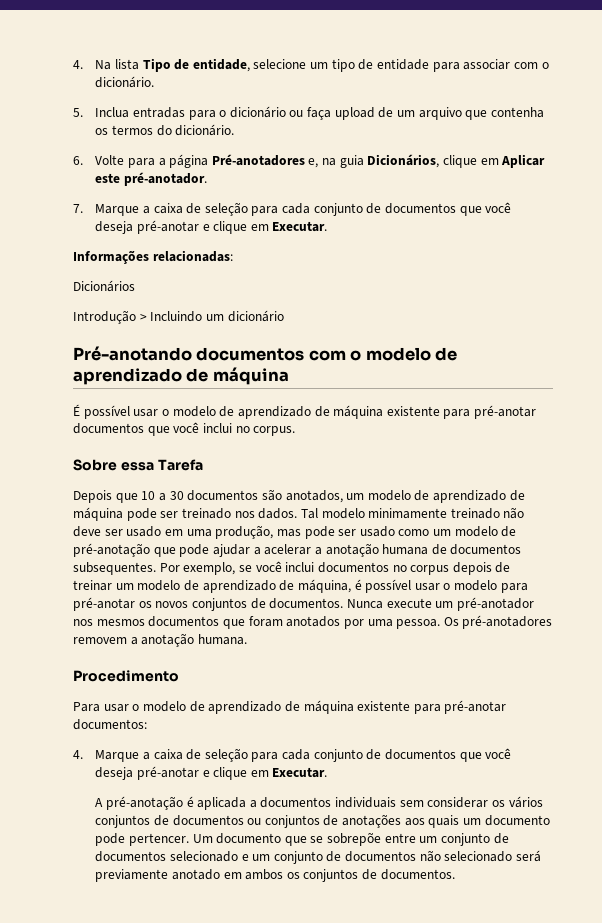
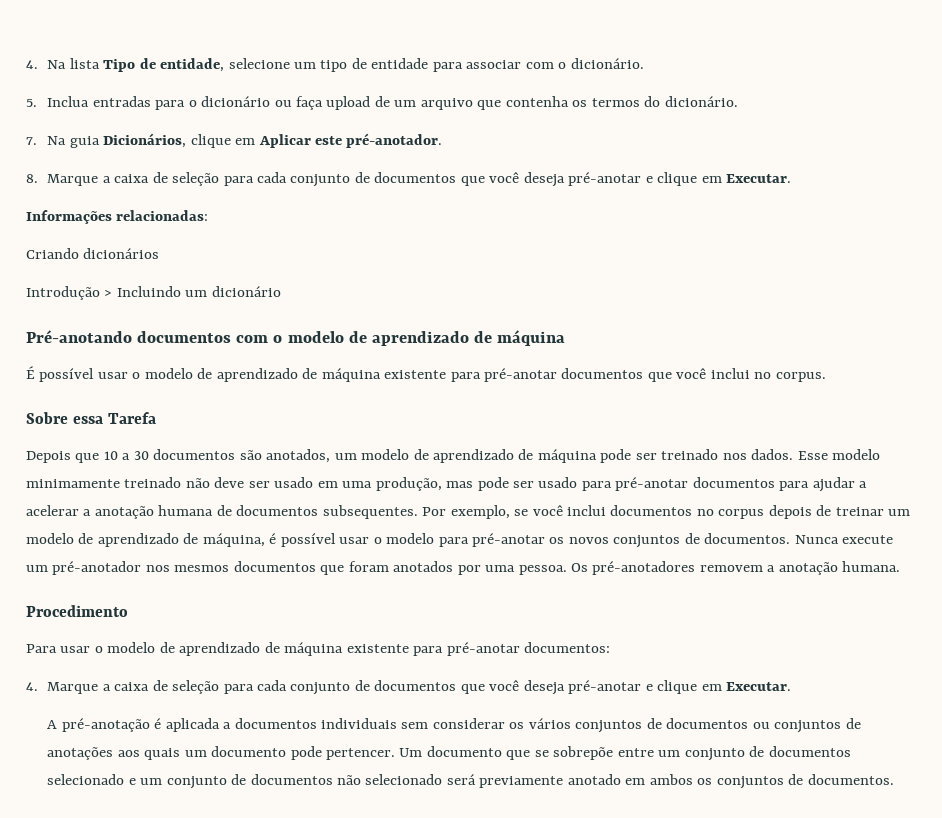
- 6. Volte para a página Pré-anotadores e, na guia Dicionários, clique em Aplicar este pré-anotador.
+ 7. Na guia Dicionários, clique em Aplicar este pré-anotador.
- 7. Marque a caixa de seleção para cada conjunto de documentos que você deseja pré-anotar e clique em Executar.
+ 8. Marque a caixa de seleção para cada conjunto de documentos que você deseja pré-anotar e clique em Executar.
- Dicionários
+ Criando dicionários
- Tal modelo minimamente treinado não deve ser usado em uma produção, mas pode ser usado como um modelo de pré-anotação que pode ajudar a acelerar a anotação humana de documentos subsequentes.
+ Esse modelo minimamente treinado não deve ser usado em uma produção, mas pode ser usado para pré-anotar documentos para ajudar a acelerar a anotação humana de documentos subsequentes.

